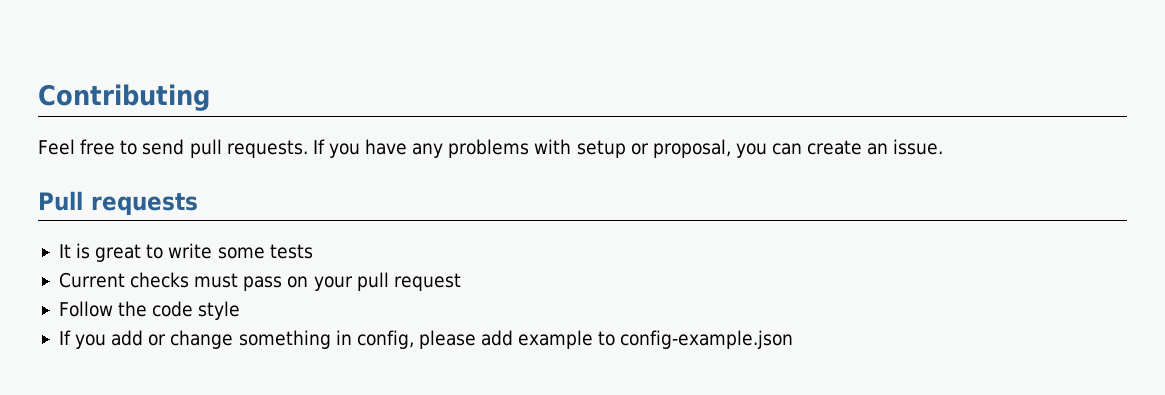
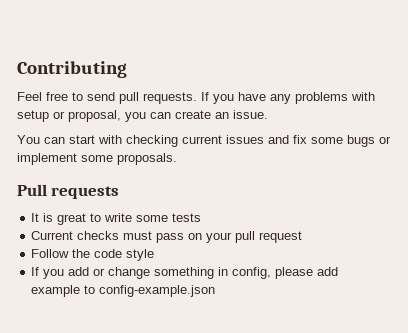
+ You can start with checking current issues and fix some bugs or implement some proposals.

